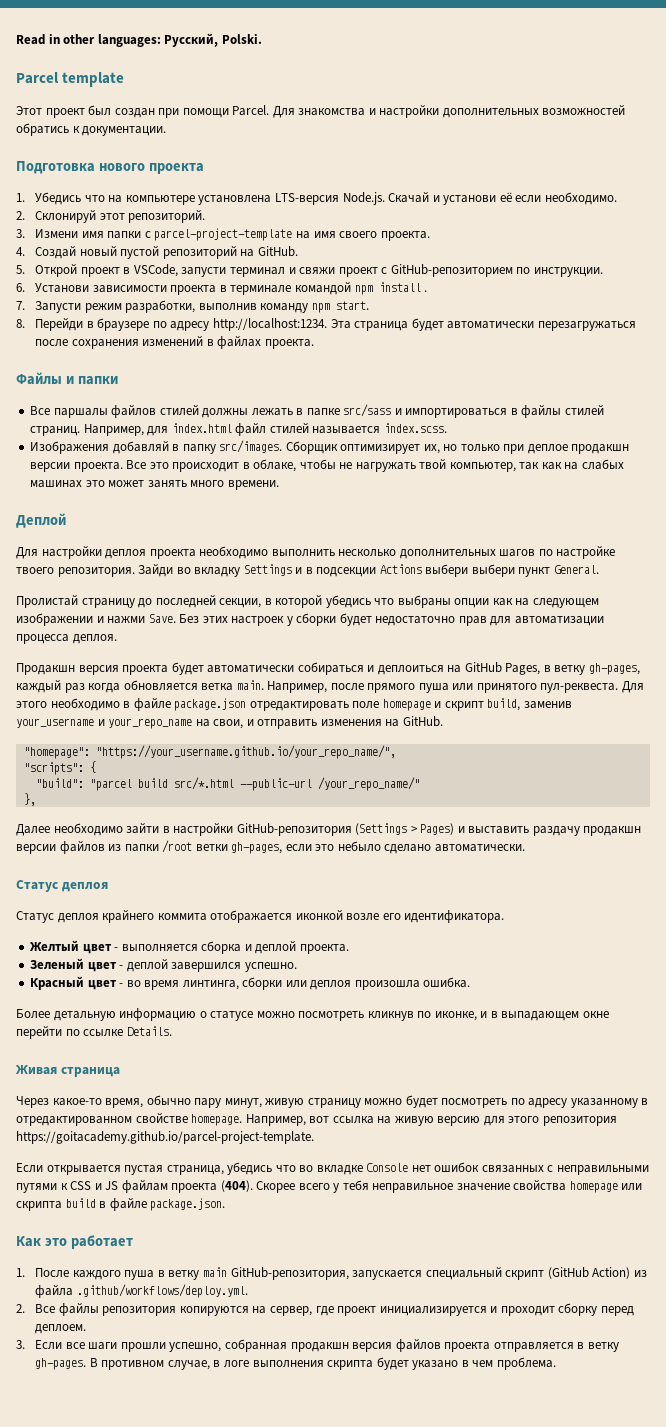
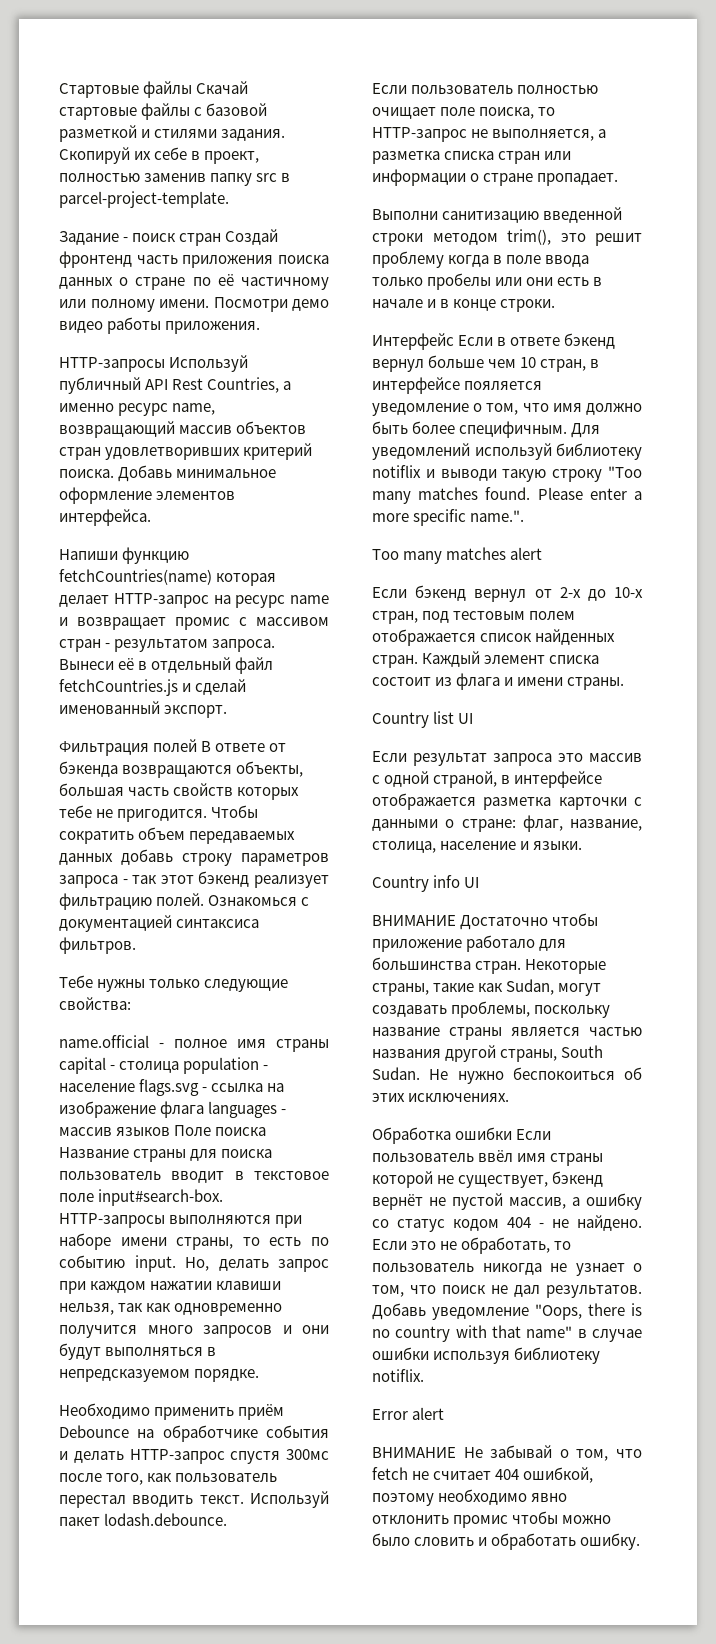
- Read in other languages: Русский, Polski.
- Parcel template
- Этот проект был создан при помощи Parcel. Для знакомства и настройки дополнительных возможностей обратись к документации.
- Подготовка нового проекта
- 1. Убедись что на компьютере установлена LTS-версия Node.js. Скачай и установи её если необходимо.
- 2. Склонируй этот репозиторий.
- 3. Измени имя папки с parcel-project-template на имя своего проекта.
- 4. Создай новый пустой репозиторий на GitHub.
- 5. Открой проект в VSCode, запусти терминал и свяжи проект с GitHub-репозиторием по инструкции.
- 6. Установи зависимости проекта в терминале командой npm install .
- 7. Запусти режим разработки, выполнив команду npm start.
- 8. Перейди в браузере по адресу http://localhost:1234. Эта страница будет автоматически перезагружаться после сохранения изменений в файлах проекта.
- Файлы и папки
- Все паршалы файлов стилей должны лежать в папке src/sass и импортироваться в файлы стилей страниц. Например, для index.html файл стилей называется index.scss.
- Изображения добавляй в папку src/images. Сборщик оптимизирует их, но только при деплое продакшн версии проекта. Все это происходит в облаке, чтобы не нагружать твой компьютер, так как на слабых машинах это может занять много времени.
- Деплой
- Для настройки деплоя проекта необходимо выполнить несколько дополнительных шагов по настройке твоего репозитория. Зайди во вкладку Settings и в подсекции Actions выбери выбери пункт General.
- Пролистай страницу до последней секции, в которой убедись что выбраны опции как на следующем изображении и нажми Save. Без этих настроек у сборки будет недостаточно прав для автоматизации процесса деплоя.
- Продакшн версия проекта будет автоматически собираться и деплоиться на GitHub Pages, в ветку gh-pages, каждый раз когда обновляется ветка main. Например, после прямого пуша или принятого пул-реквеста. Для этого необходимо в файле package.json отредактировать поле homepage и скрипт build, заменив your_username и your_repo_name на свои, и отправить изменения на GitHub.
- "homepage": "https://your_username.github.io/your_repo_name/",
- "scripts": {
- "build": "parcel build src/*.html --public-url /your_repo_name/"
- },
- Далее необходимо зайти в настройки GitHub-репозитория (Settings > Pages) и выставить раздачу продакшн версии файлов из папки /root ветки gh-pages, если это небыло сделано автоматически.
- Статус деплоя
- Статус деплоя крайнего коммита отображается иконкой возле его идентификатора.
- Желтый цвет - выполняется сборка и деплой проекта.
- Зеленый цвет - деплой завершился успешно.
- Красный цвет - во время линтинга, сборки или деплоя произошла ошибка.
- Более детальную информацию о статусе можно посмотреть кликнув по иконке, и в выпадающем окне перейти по ссылке Details.
- Живая страница
- Через какое-то время, обычно пару минут, живую страницу можно будет посмотреть по адресу указанному в отредактированном свойстве homepage. Например, вот ссылка на живую версию для этого репозитория https://goitacademy.github.io/parcel-project-template.
- Если открывается пустая страница, убедись что во вкладке Console нет ошибок связанных с неправильными путями к CSS и JS файлам проекта (404). Скорее всего у тебя неправильное значение свойства homepage или скрипта build в файле package.json.
- Как это работает
- 1. После каждого пуша в ветку main GitHub-репозитория, запускается специальный скрипт (GitHub Action) из файла .github/workflows/deploy.yml.
- 2. Все файлы репозитория копируются на сервер, где проект инициализируется и проходит сборку перед деплоем.
- 3. Если все шаги прошли успешно, собранная продакшн версия файлов проекта отправляется в ветку gh-pages. В противном случае, в логе выполнения скрипта будет указано в чем проблема.
+ Стартовые файлы Скачай стартовые файлы с базовой разметкой и стилями задания. Скопируй их себе в проект, полностью заменив папку src в parcel-project-template.
+ Задание - поиск стран Создай фронтенд часть приложения поиска данных о стране по её частичному или полному имени. Посмотри демо видео работы приложения.
+ HTTP-запросы Используй публичный API Rest Countries, а именно ресурс name, возвращающий массив объектов стран удовлетворивших критерий поиска. Добавь минимальное оформление элементов интерфейса.
+ Напиши функцию fetchCountries(name) которая делает HTTP-запрос на ресурс name и возвращает промис с массивом стран - результатом запроса. Вынеси её в отдельный файл fetchCountries.js и сделай именованный экспорт.
+ Фильтрация полей В ответе от бэкенда возвращаются объекты, большая часть свойств которых тебе не пригодится. Чтобы сократить объем передаваемых данных добавь строку параметров запроса - так этот бэкенд реализует фильтрацию полей. Ознакомься с документацией синтаксиса фильтров.
+ Тебе нужны только следующие свойства:
+ name.official - полное имя страны capital - столица population - население flags.svg - ссылка на изображение флага languages - массив языков Поле поиска Название страны для поиска пользователь вводит в текстовое поле input#search-box. HTTP-запросы выполняются при наборе имени страны, то есть по событию input. Но, делать запрос при каждом нажатии клавиши нельзя, так как одновременно получится много запросов и они будут выполняться в непредсказуемом порядке.
+ Необходимо применить приём Debounce на обработчике события и делать HTTP-запрос спустя 300мс после того, как пользователь перестал вводить текст. Используй пакет lodash.debounce.
+ Если пользователь полностью очищает поле поиска, то HTTP-запрос не выполняется, а разметка списка стран или информации о стране пропадает.
+ Выполни санитизацию введенной строки методом trim(), это решит проблему когда в поле ввода только пробелы или они есть в начале и в конце строки.
+ Интерфейс Если в ответе бэкенд вернул больше чем 10 стран, в интерфейсе пояляется уведомление о том, что имя должно быть более специфичным. Для уведомлений используй библиотеку notiflix и выводи такую строку "Too many matches found. Please enter a more specific name.".
+ Too many matches alert
+ Если бэкенд вернул от 2-х до 10-х стран, под тестовым полем отображается список найденных стран. Каждый элемент списка состоит из флага и имени страны.
+ Country list UI
+ Если результат запроса это массив с одной страной, в интерфейсе отображается разметка карточки с данными о стране: флаг, название, столица, население и языки.
+ Country info UI
+ ВНИМАНИЕ Достаточно чтобы приложение работало для большинства стран. Некоторые страны, такие как Sudan, могут создавать проблемы, поскольку название страны является частью названия другой страны, South Sudan. Не нужно беспокоиться об этих исключениях.
+ Обработка ошибки Если пользователь ввёл имя страны которой не существует, бэкенд вернёт не пустой массив, а ошибку со статус кодом 404 - не найдено. Если это не обработать, то пользователь никогда не узнает о том, что поиск не дал результатов. Добавь уведомление "Oops, there is no country with that name" в случае ошибки используя библиотеку notiflix.
+ Error alert
+ ВНИМАНИЕ Не забывай о том, что fetch не считает 404 ошибкой, поэтому необходимо явно отклонить промис чтобы можно было словить и обработать ошибку.

